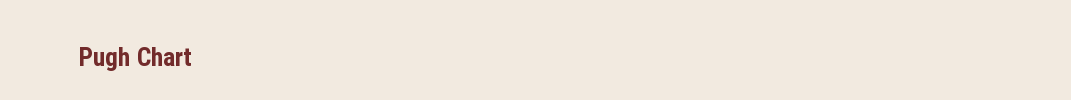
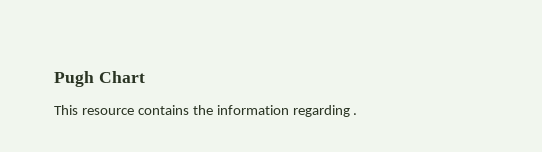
+ This resource contains the information regarding .

